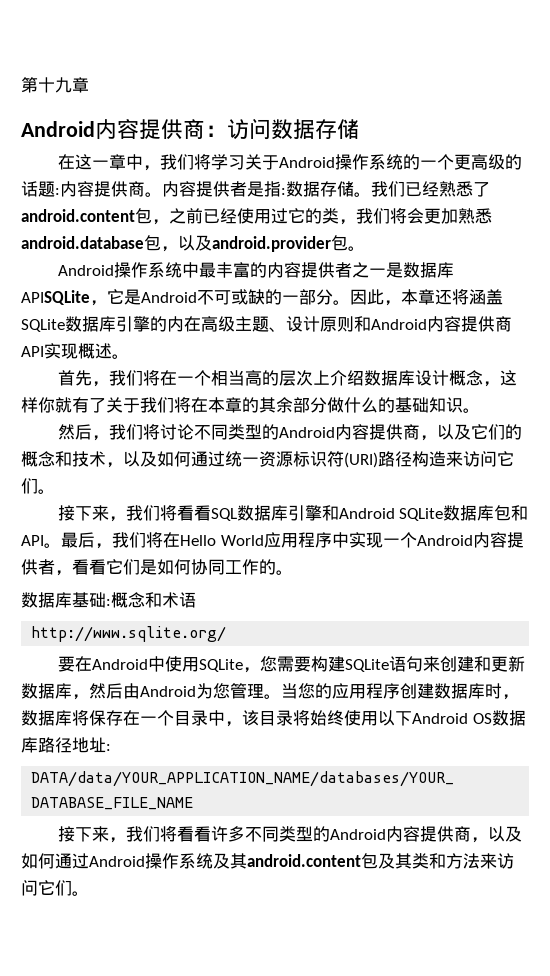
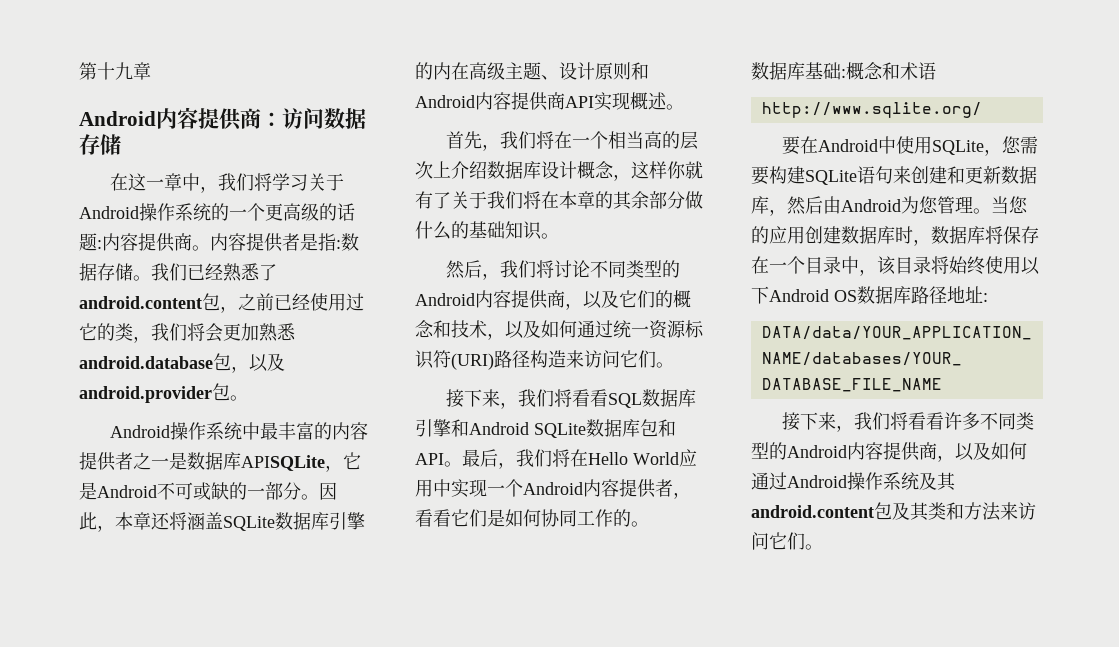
- 最后，我们将在Hello World应用程序中实现一个Android内容提供者，看看它们是如何协同工作的。
+ 最后，我们将在Hello World应用中实现一个Android内容提供者，看看它们是如何协同工作的。
- 当您的应用程序创建数据库时，数据库将保存在一个目录中，该目录将始终使用以下Android OS数据库路径地址:
+ 当您的应用创建数据库时，数据库将保存在一个目录中，该目录将始终使用以下Android OS数据库路径地址:

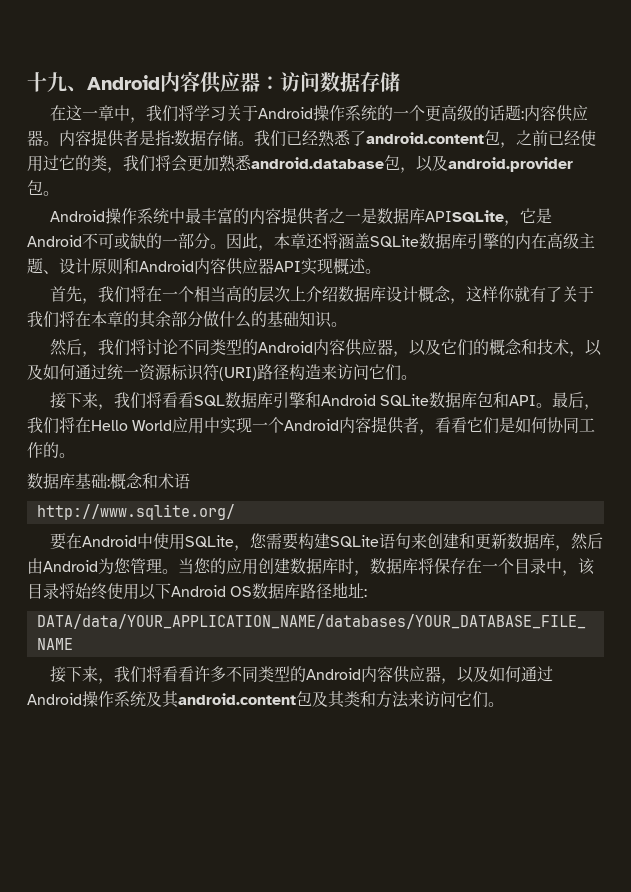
- 第十九章
- Android内容提供商：访问数据存储
+ 十九、Android内容供应器：访问数据存储
- 在这一章中，我们将学习关于Android操作系统的一个更高级的话题:内容提供商。
+ 在这一章中，我们将学习关于Android操作系统的一个更高级的话题:内容供应器。
- 因此，本章还将涵盖SQLite数据库引擎的内在高级主题、设计原则和Android内容提供商API实现概述。
+ 因此，本章还将涵盖SQLite数据库引擎的内在高级主题、设计原则和Android内容供应器API实现概述。
- 然后，我们将讨论不同类型的Android内容提供商，以及它们的概念和技术，以及如何通过统一资源标识符(URI)路径构造来访问它们。
+ 然后，我们将讨论不同类型的Android内容供应器，以及它们的概念和技术，以及如何通过统一资源标识符(URI)路径构造来访问它们。
- 接下来，我们将看看许多不同类型的Android内容提供商，以及如何通过Android操作系统及其android.content包及其类和方法来访问它们。
+ 接下来，我们将看看许多不同类型的Android内容供应器，以及如何通过Android操作系统及其android.content包及其类和方法来访问它们。

